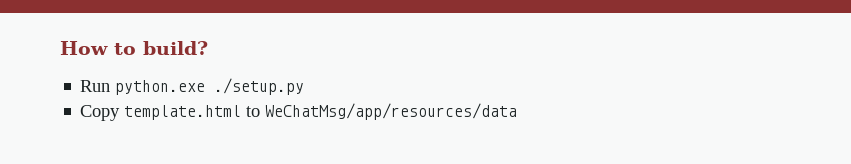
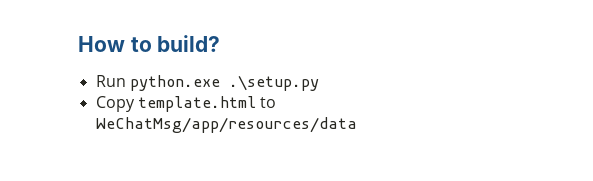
- Run python.exe ./setup.py
+ Run python.exe .\setup.py

